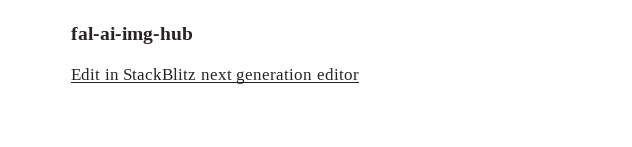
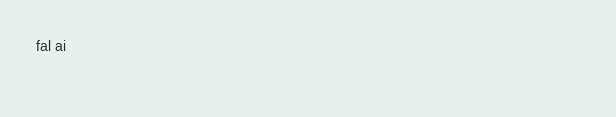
- fal-ai-img-hub
- Edit in StackBlitz next generation editor
+ fal ai

